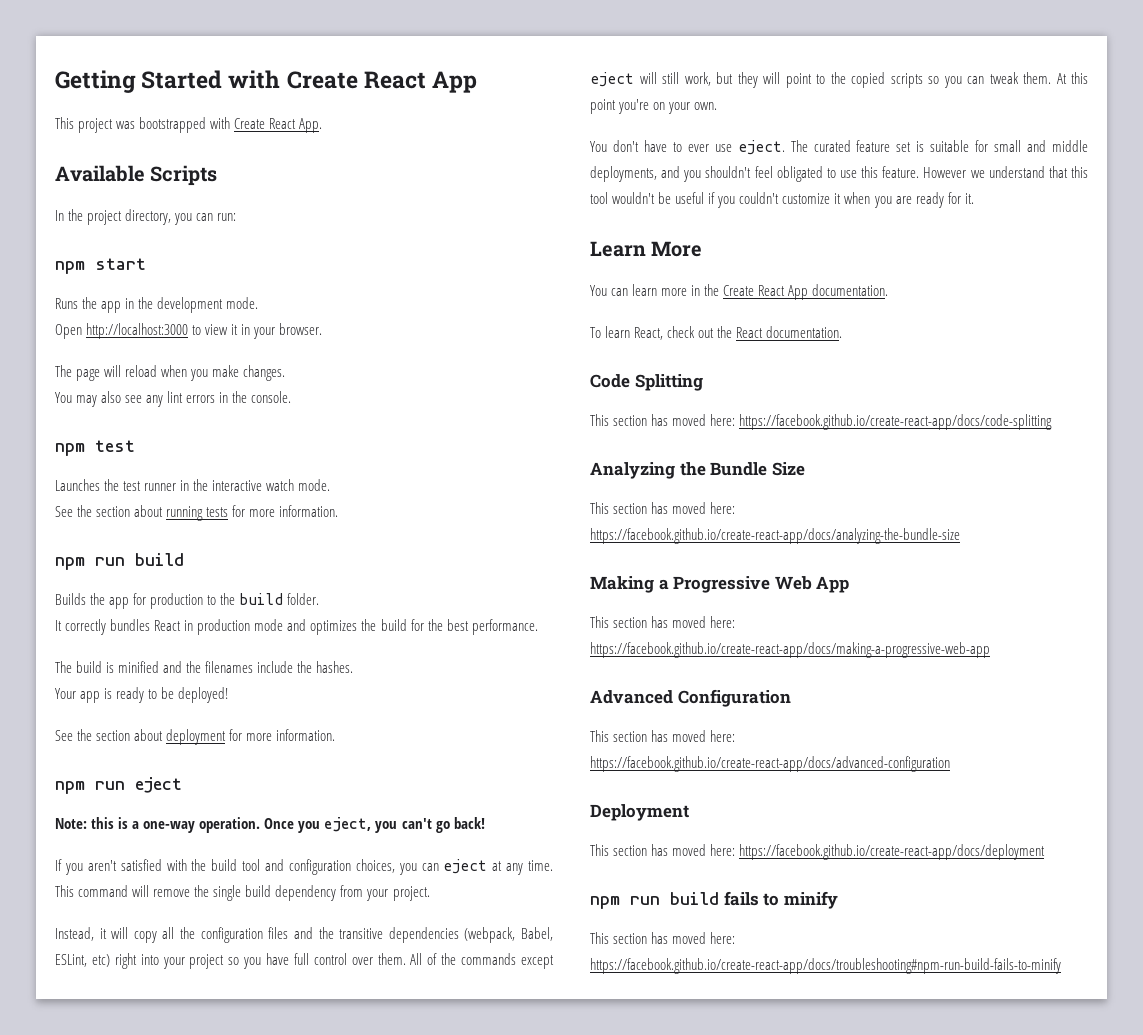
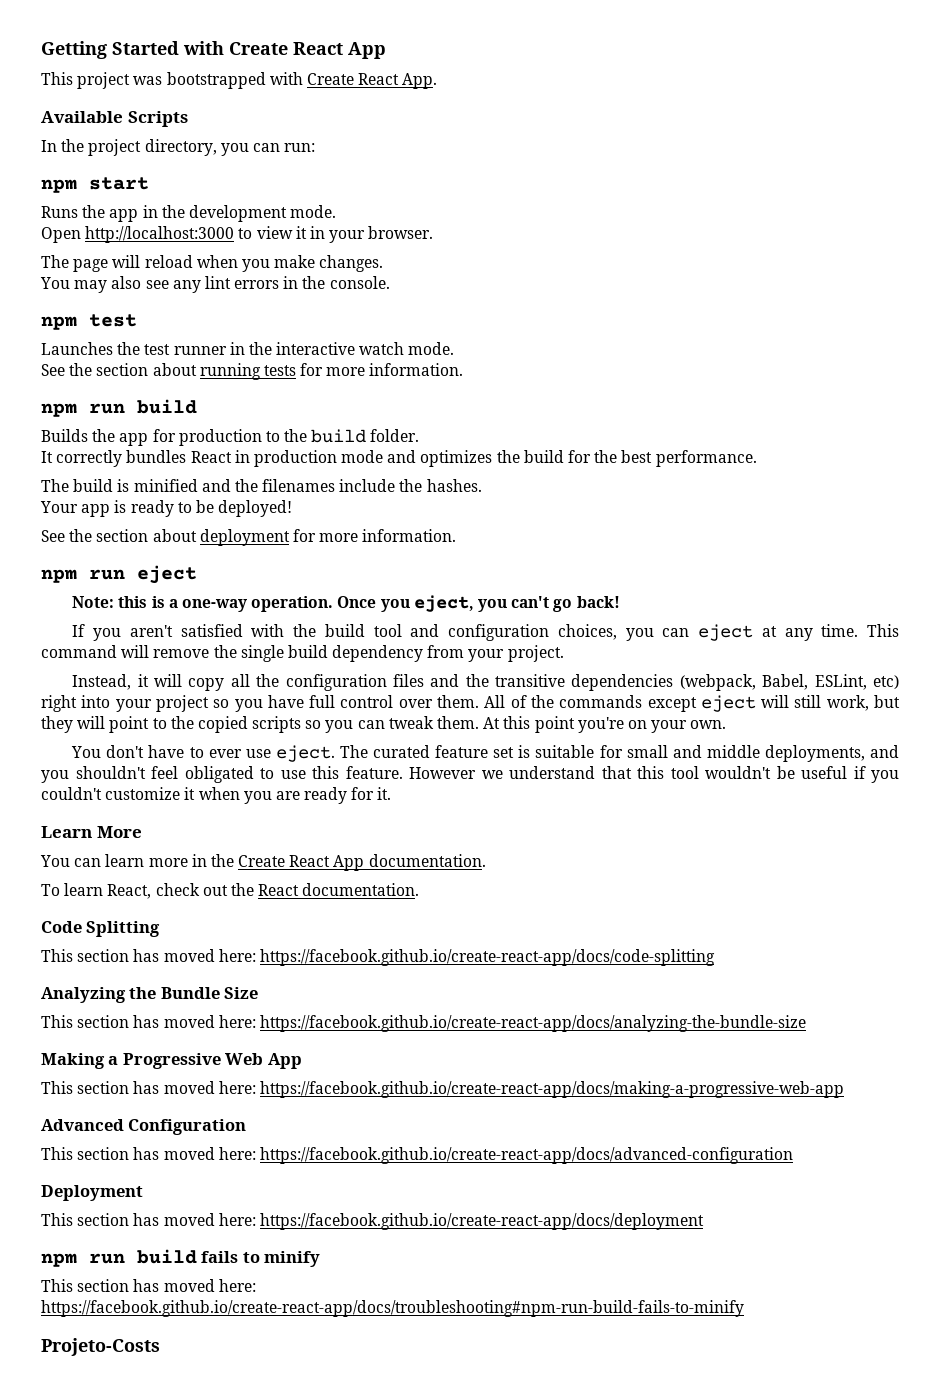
+ Projeto-Costs

